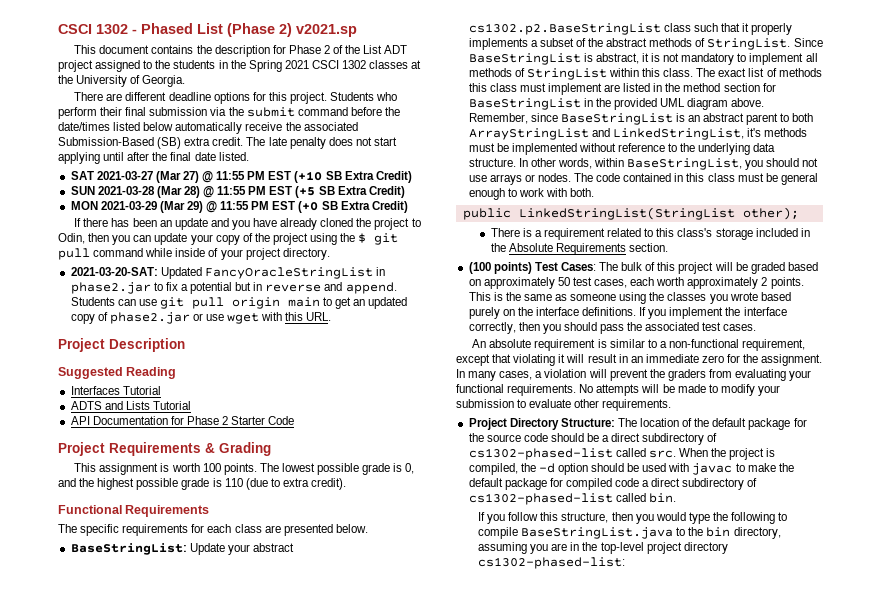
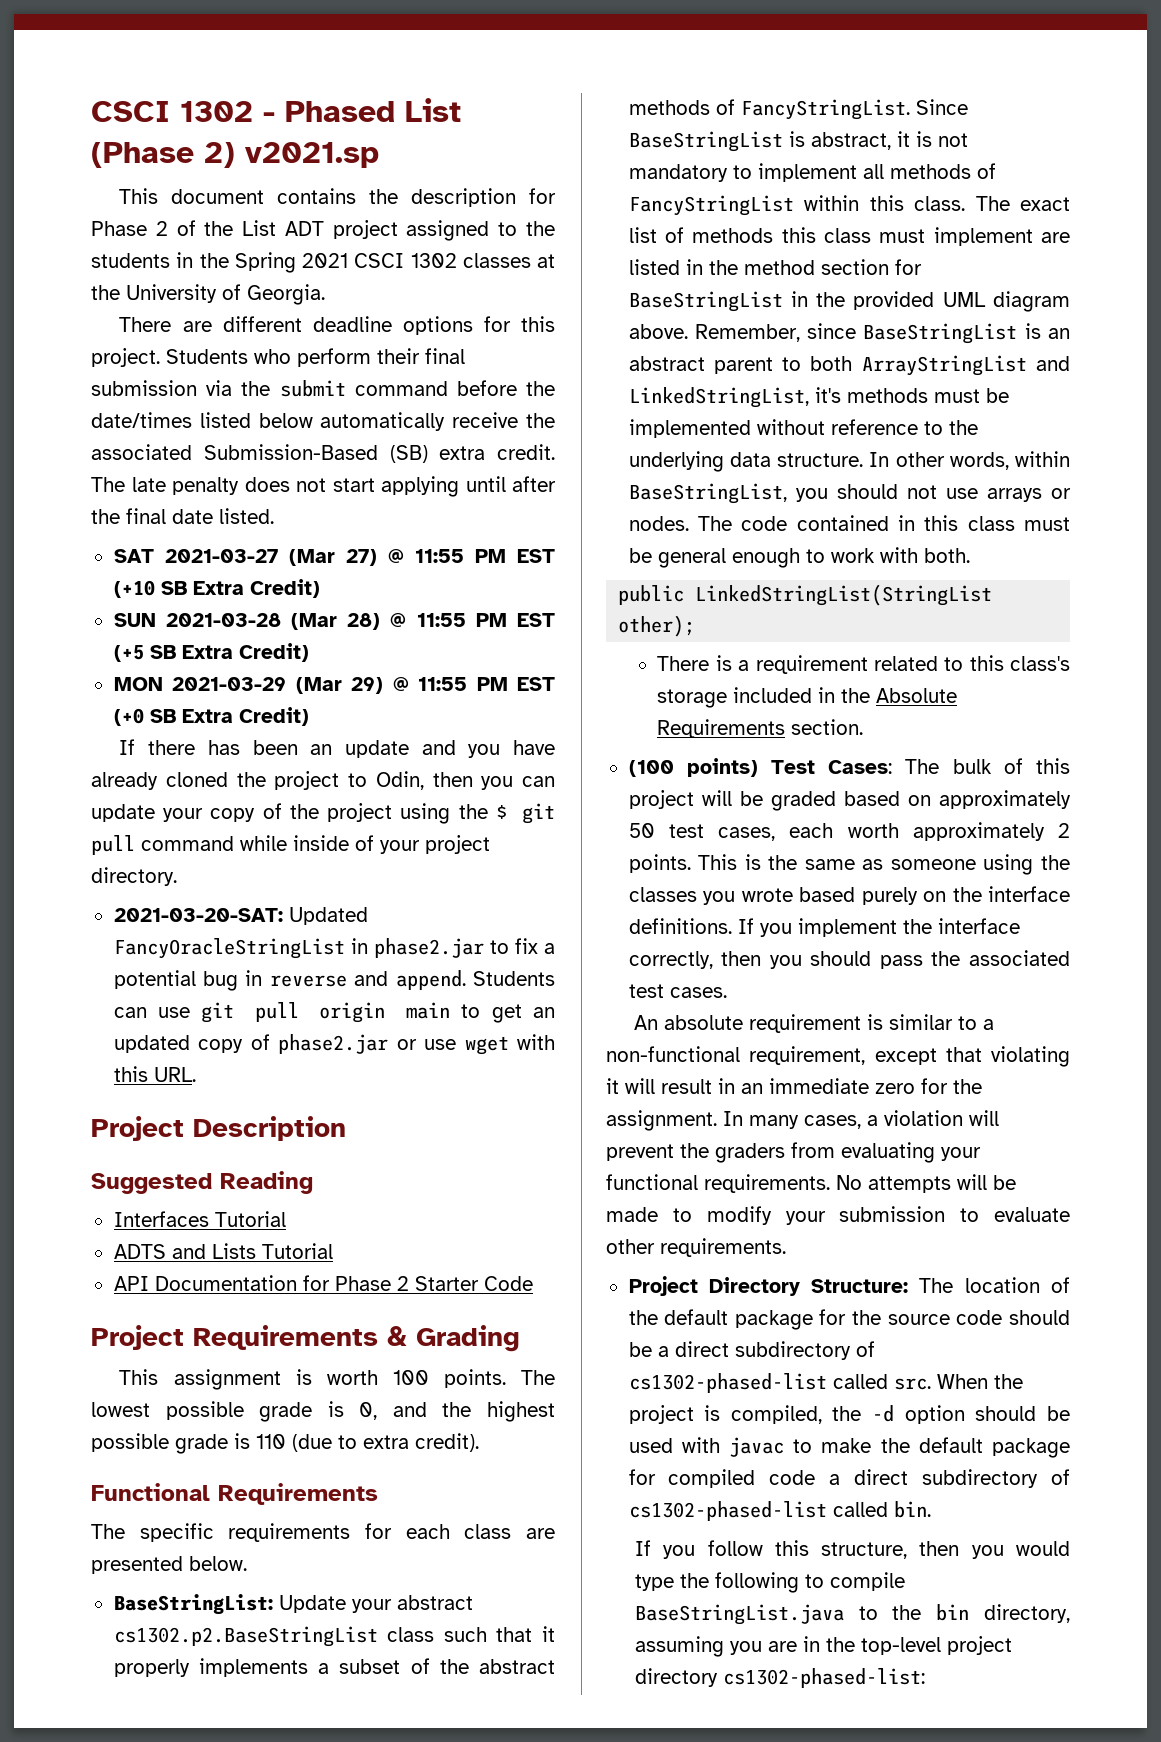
- 2021-03-20-SAT: Updated FancyOracleStringList in phase2.jar to fix a potential but in reverse and append.
+ 2021-03-20-SAT: Updated FancyOracleStringList in phase2.jar to fix a potential bug in reverse and append.
- BaseStringList: Update your abstract cs1302.p2.BaseStringList class such that it properly implements a subset of the abstract methods of StringList.
+ BaseStringList: Update your abstract cs1302.p2.BaseStringList class such that it properly implements a subset of the abstract methods of FancyStringList.
- Since BaseStringList is abstract, it is not mandatory to implement all methods of StringList within this class.
+ Since BaseStringList is abstract, it is not mandatory to implement all methods of FancyStringList within this class.

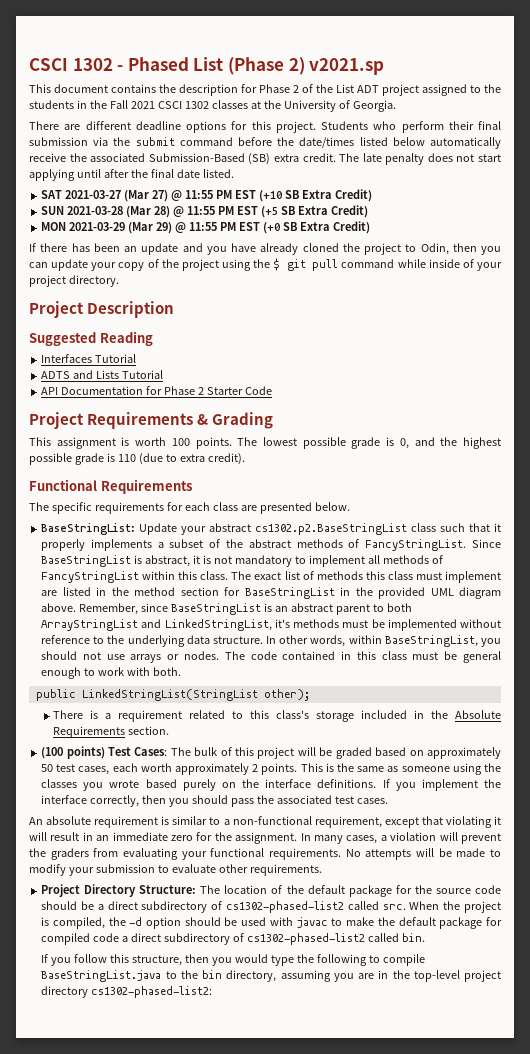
- This document contains the description for Phase 2 of the List ADT project assigned to the students in the Spring 2021 CSCI 1302 classes at the University of Georgia.
+ This document contains the description for Phase 2 of the List ADT project assigned to the students in the Fall 2021 CSCI 1302 classes at the University of Georgia.
- 2021-03-20-SAT: Updated FancyOracleStringList in phase2.jar to fix a potential bug in reverse and append. Students can use git pull origin main to get an updated copy of phase2.jar or use wget with this URL.
- Project Directory Structure: The location of the default package for the source code should be a direct subdirectory of cs1302-phased-list called src.
+ Project Directory Structure: The location of the default package for the source code should be a direct subdirectory of cs1302-phased-list2 called src.
- When the project is compiled, the -d option should be used with javac to make the default package for compiled code a direct subdirectory of cs1302-phased-list called bin.
+ When the project is compiled, the -d option should be used with javac to make the default package for compiled code a direct subdirectory of cs1302-phased-list2 called bin.
- If you follow this structure, then you would type the following to compile BaseStringList.java to the bin directory, assuming you are in the top-level project directory cs1302-phased-list:
+ If you follow this structure, then you would type the following to compile BaseStringList.java to the bin directory, assuming you are in the top-level project directory cs1302-phased-list2:

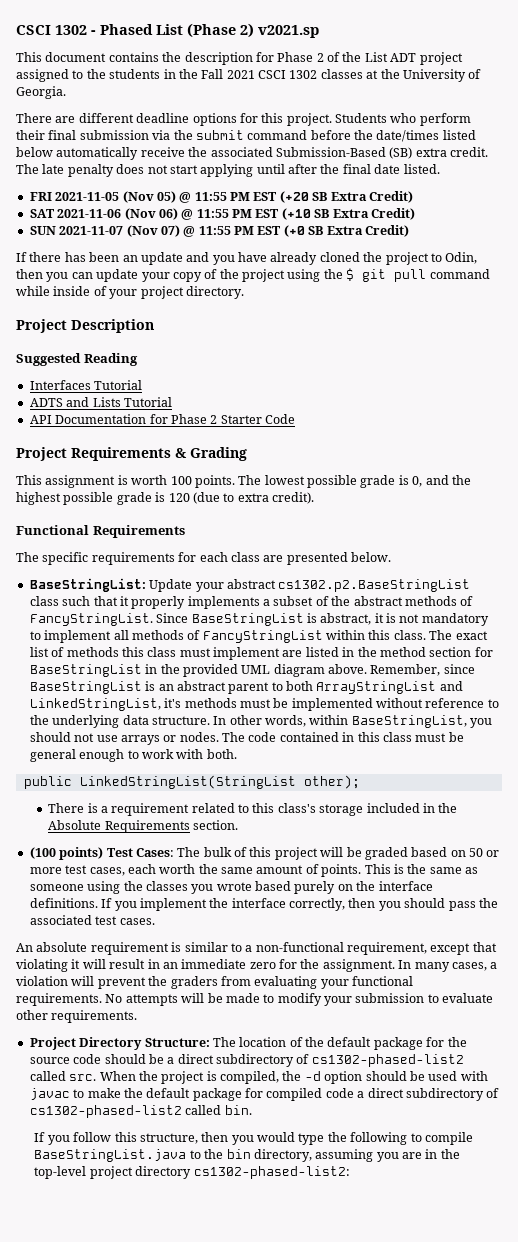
- SAT 2021-03-27 (Mar 27) @ 11:55 PM EST (+10 SB Extra Credit)
+ FRI 2021-11-05 (Nov 05) @ 11:55 PM EST (+20 SB Extra Credit)
+ SAT 2021-11-06 (Nov 06) @ 11:55 PM EST (+10 SB Extra Credit)
- SUN 2021-03-28 (Mar 28) @ 11:55 PM EST (+5 SB Extra Credit)
- MON 2021-03-29 (Mar 29) @ 11:55 PM EST (+0 SB Extra Credit)
+ SUN 2021-11-07 (Nov 07) @ 11:55 PM EST (+0 SB Extra Credit)
- The lowest possible grade is 0, and the highest possible grade is 110 (due to extra credit).
+ The lowest possible grade is 0, and the highest possible grade is 120 (due to extra credit).
- (100 points) Test Cases: The bulk of this project will be graded based on approximately 50 test cases, each worth approximately 2 points.
+ (100 points) Test Cases: The bulk of this project will be graded based on 50 or more test cases, each worth the same amount of points.

